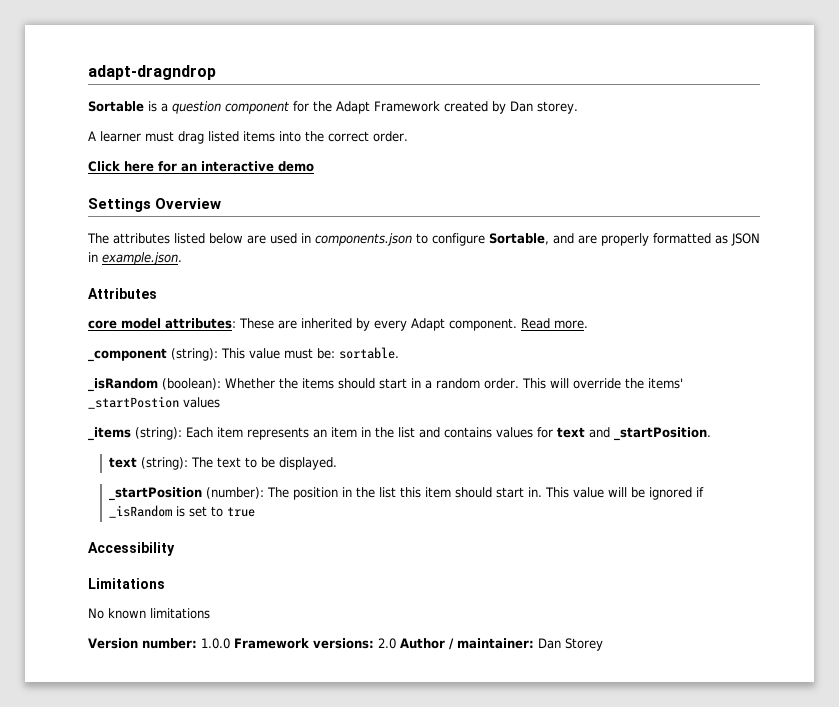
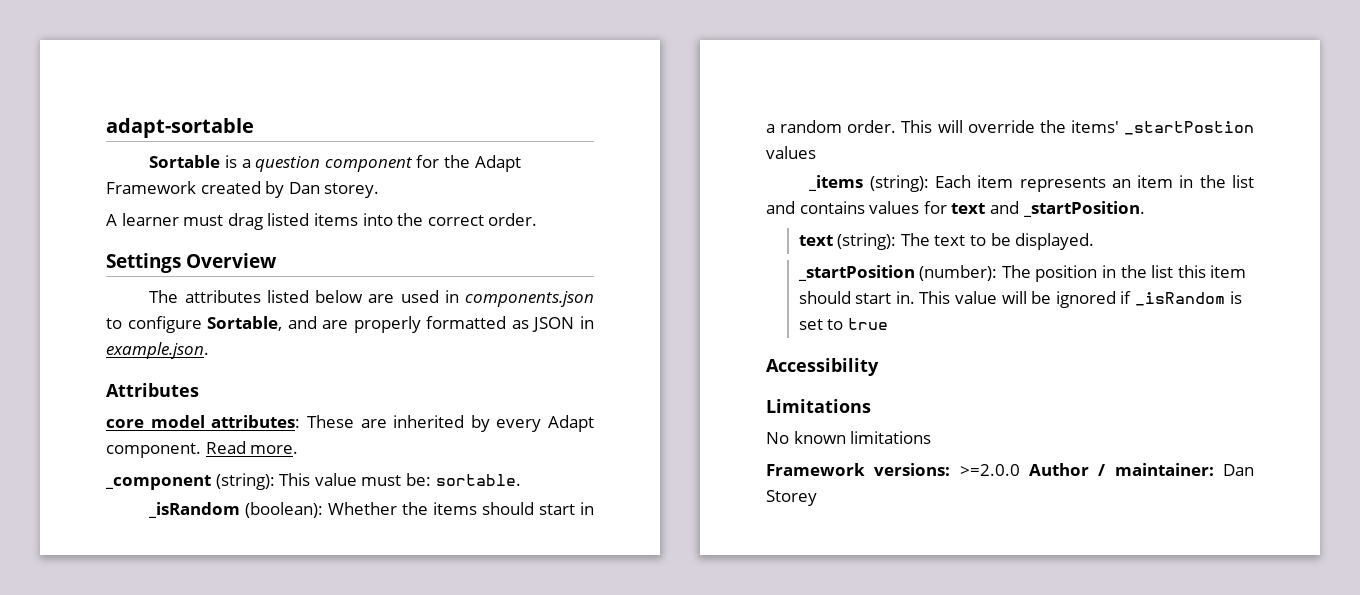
- adapt-dragndrop
+ adapt-sortable
- Click here for an interactive demo
- Version number: 1.0.0 Framework versions: 2.0 Author / maintainer: Dan Storey
+ Framework versions: >=2.0.0 Author / maintainer: Dan Storey

